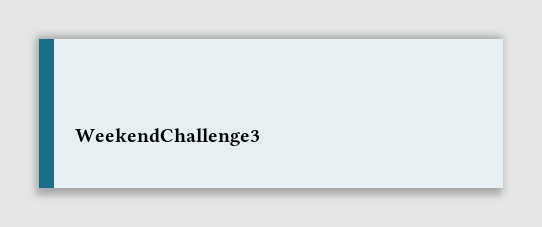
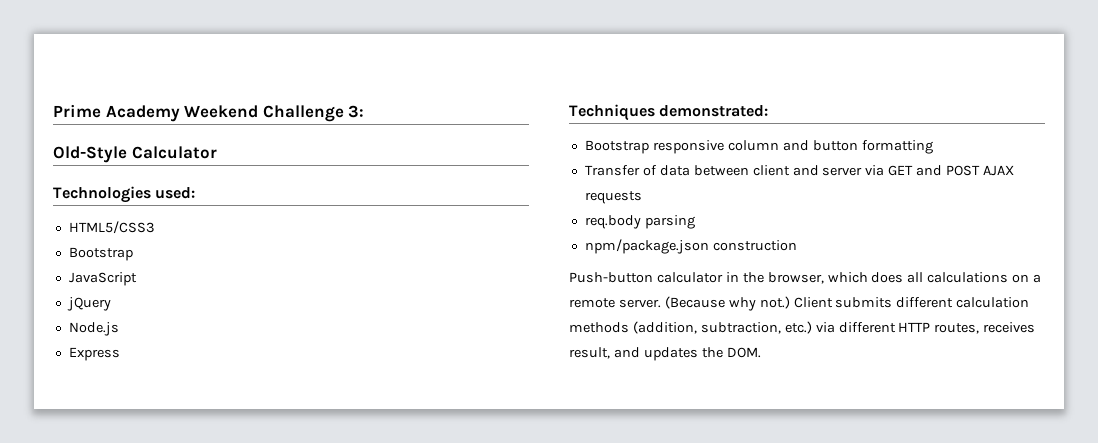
- WeekendChallenge3
+ Prime Academy Weekend Challenge 3:
+ Old-Style Calculator
+ Technologies used:
+ HTML5/CSS3
+ Bootstrap
+ JavaScript
+ jQuery
+ Node.js
+ Express
+ Techniques demonstrated:
+ Bootstrap responsive column and button formatting
+ Transfer of data between client and server via GET and POST AJAX requests
+ req.body parsing
+ npm/package.json construction
+ Push-button calculator in the browser, which does all calculations on a remote server. (Because why not.) Client submits different calculation methods (addition, subtraction, etc.) via different HTTP routes, receives result, and updates the DOM.

